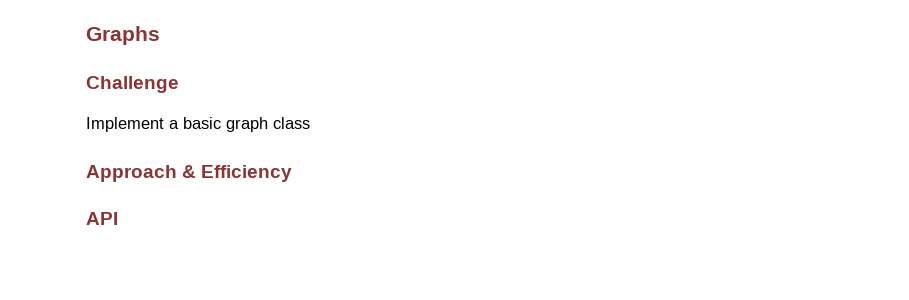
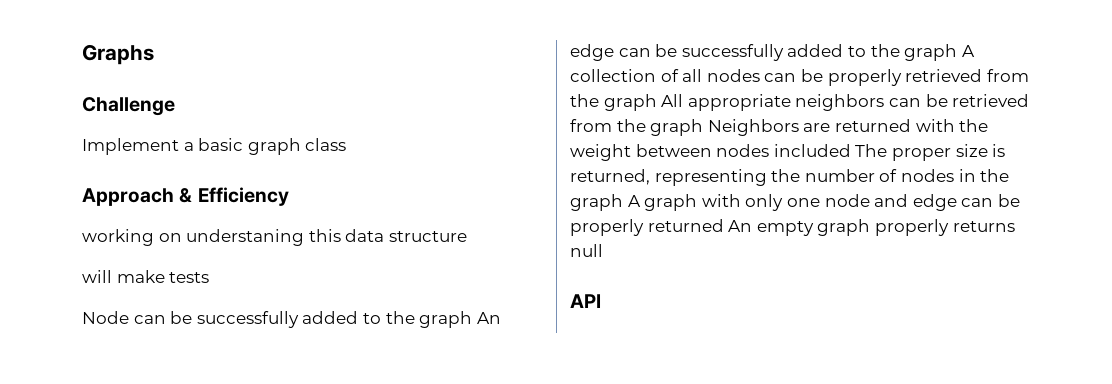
+ working on understaning this data structure
+ will make tests
+ Node can be successfully added to the graph An edge can be successfully added to the graph A collection of all nodes can be properly retrieved from the graph All appropriate neighbors can be retrieved from the graph Neighbors are returned with the weight between nodes included The proper size is returned, representing the number of nodes in the graph A graph with only one node and edge can be properly returned An empty graph properly returns null

